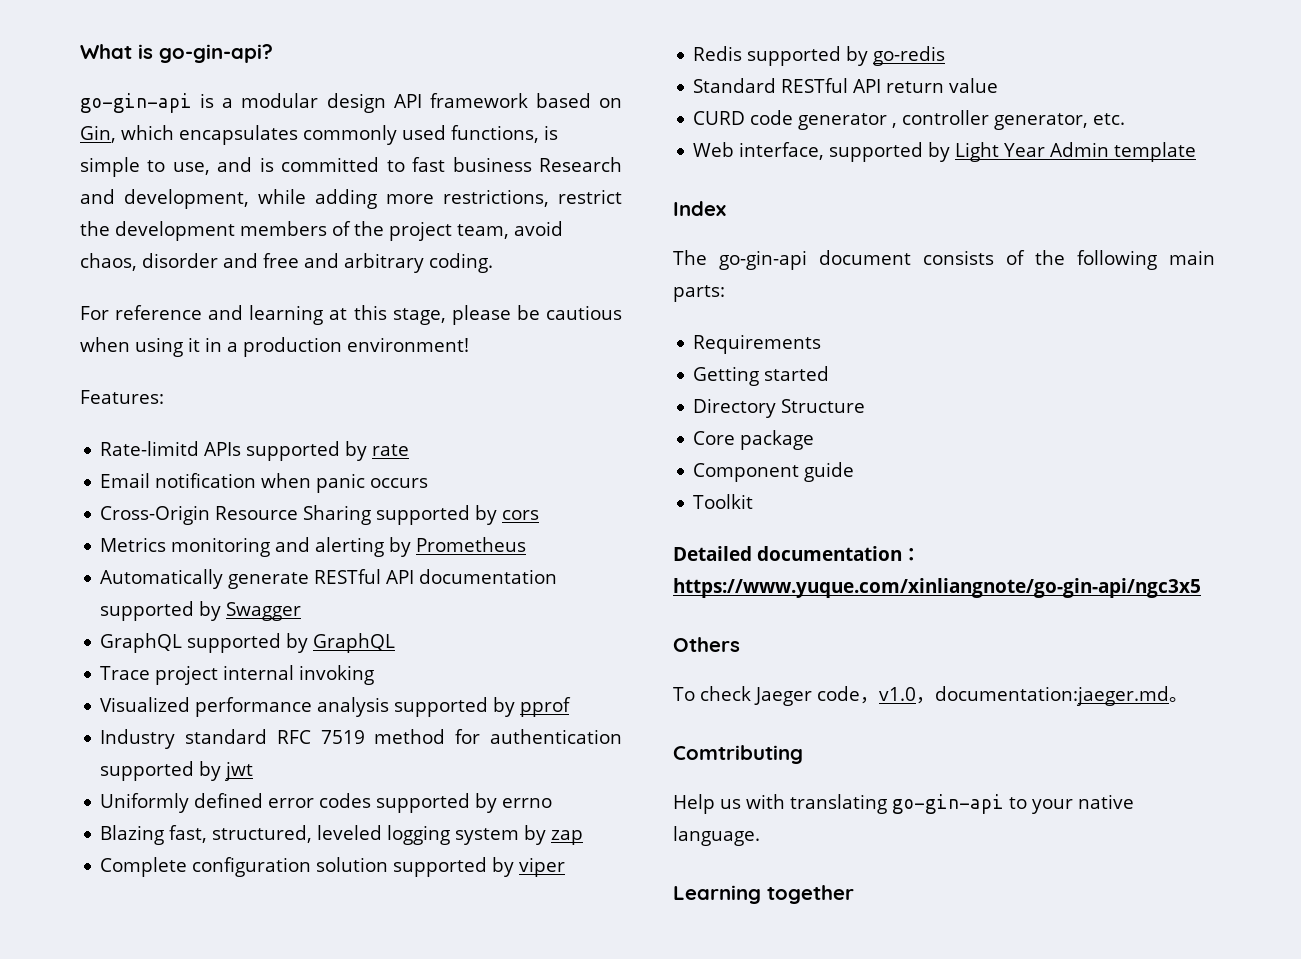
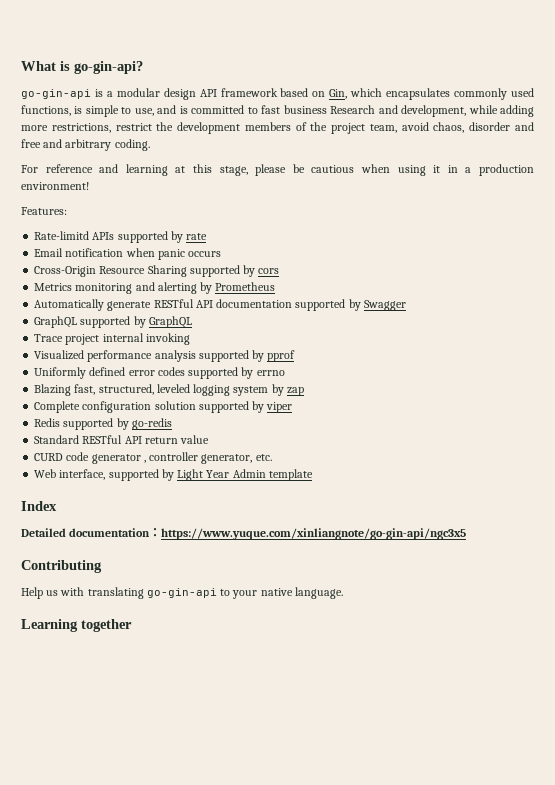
- Industry standard RFC 7519 method for authentication supported by jwt
- The go-gin-api document consists of the following main parts:
- Requirements
- Getting started
- Directory Structure
- Core package
- Component guide
- Toolkit
  Detailed documentation：https://www.yuque.com/xinliangnote/go-gin-api/ngc3x5
- Others
- To check Jaeger code，v1.0，documentation:jaeger.md。
- Comtributing
+ Contributing

